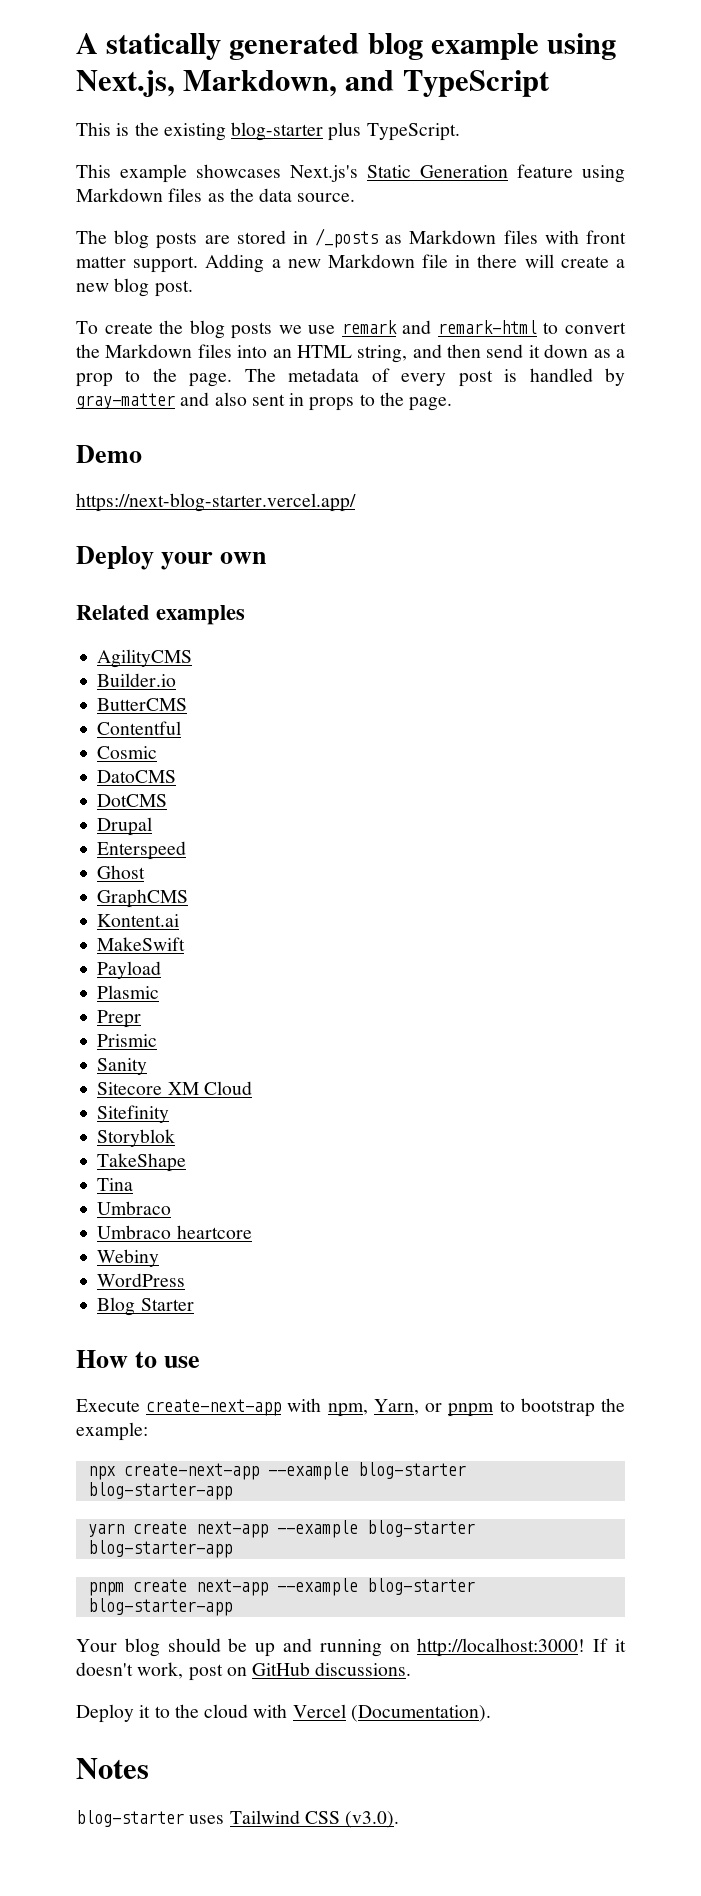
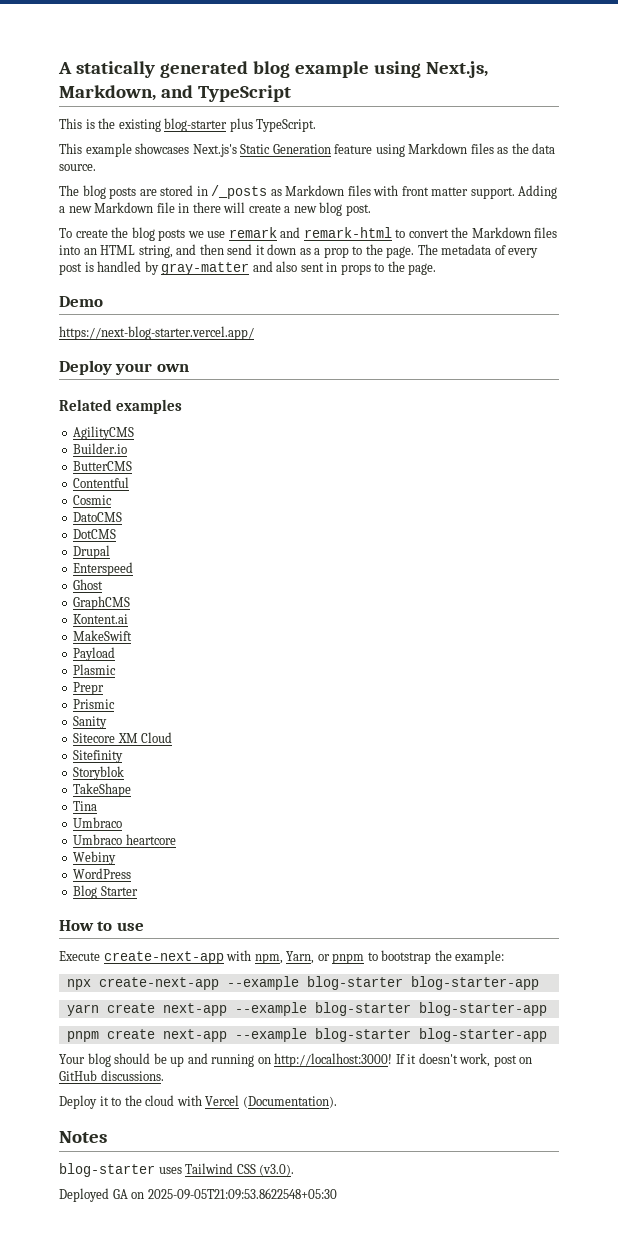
+ Deployed GA on 2025-09-05T21:09:53.8622548+05:30

